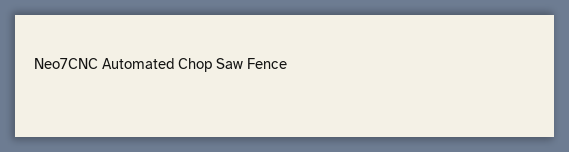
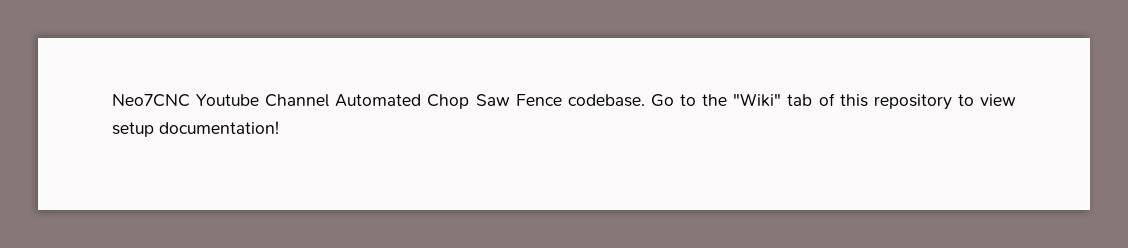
- Neo7CNC Automated Chop Saw Fence
+ Neo7CNC Youtube Channel Automated Chop Saw Fence codebase. Go to the "Wiki" tab of this repository to view setup documentation!

